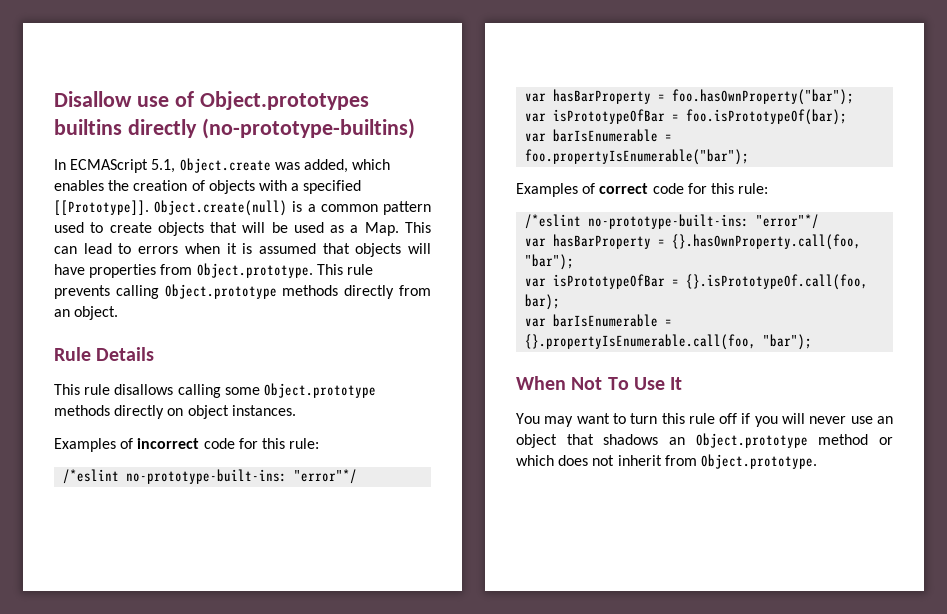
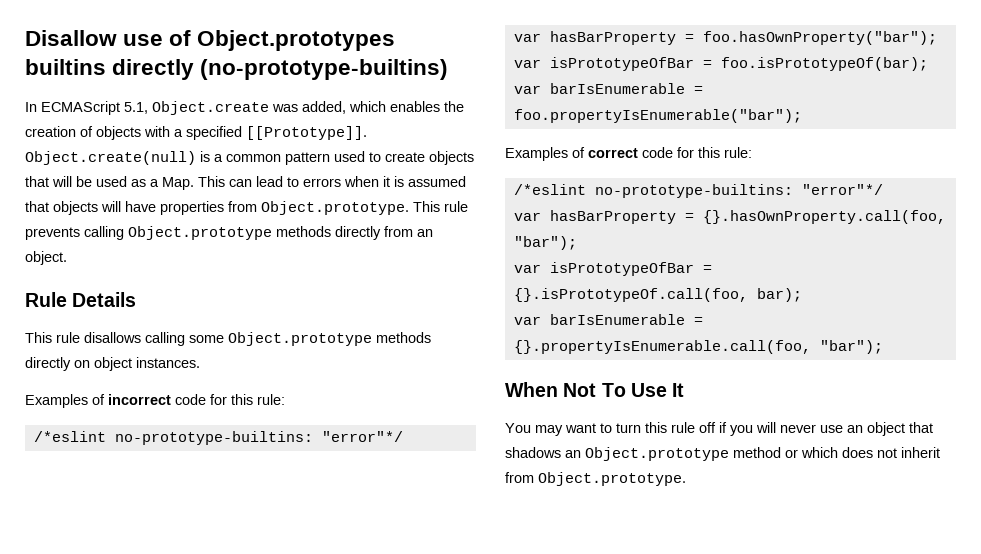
  Examples of incorrect code for this rule:
- /*eslint no-prototype-built-ins: "error"*/
+ /*eslint no-prototype-builtins: "error"*/
  Examples of correct code for this rule:
- /*eslint no-prototype-built-ins: "error"*/
+ /*eslint no-prototype-builtins: "error"*/

